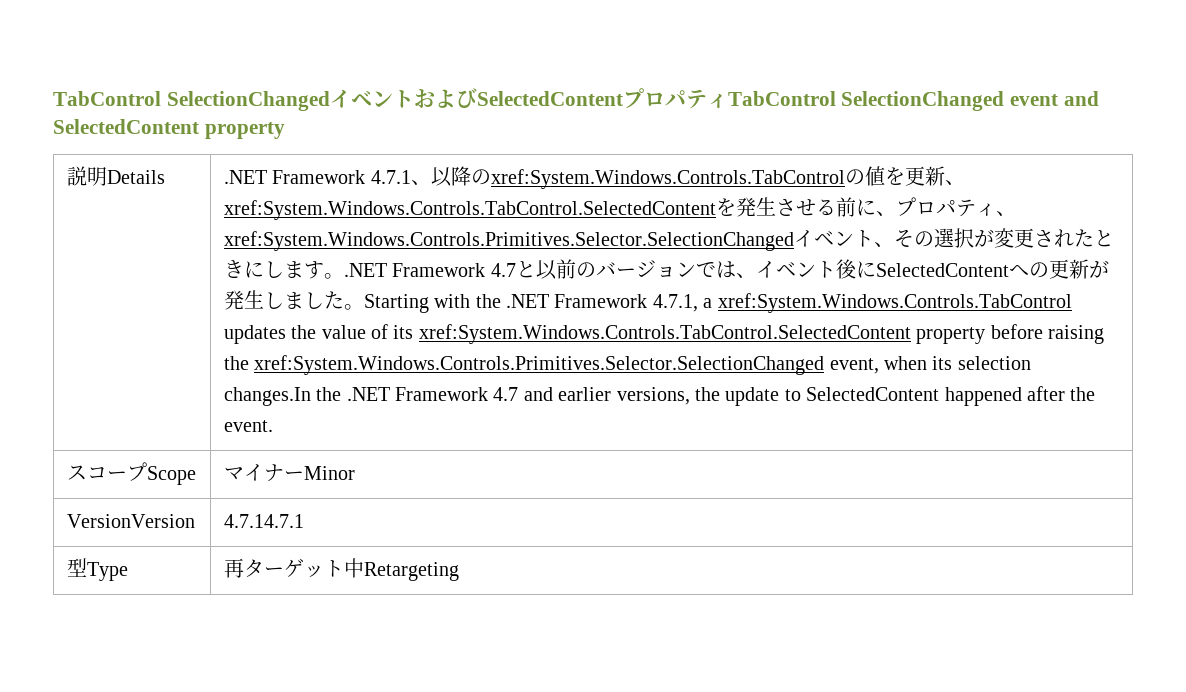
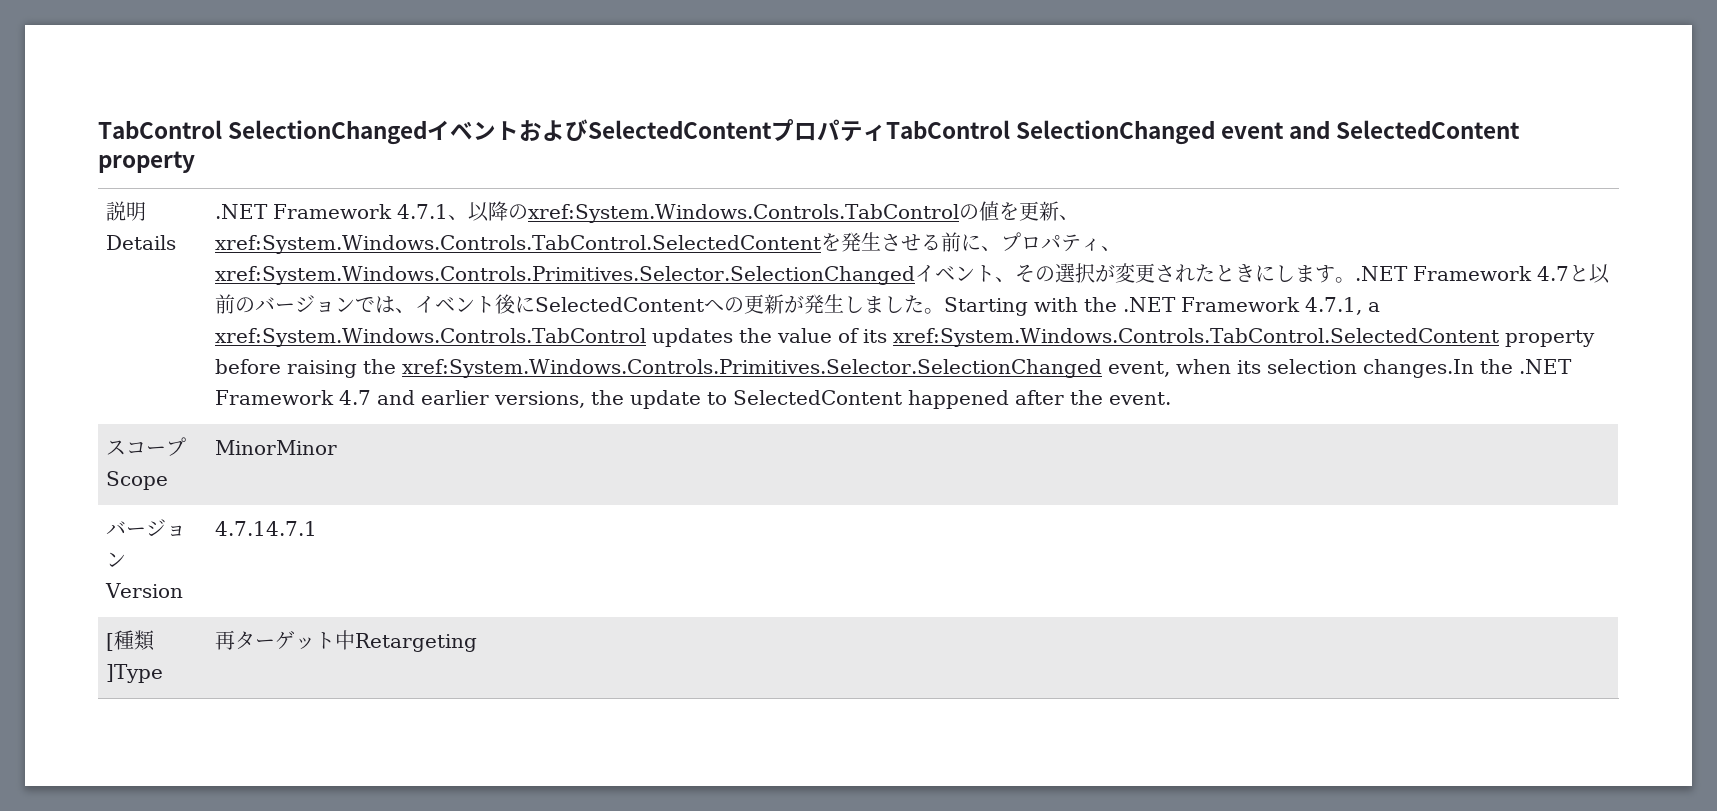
- スコープScope | マイナーMinor
- VersionVersion | 4.7.14.7.1
- 型Type | 再ターゲット中Retargeting
+ スコープScope | MinorMinor
+ バージョンVersion | 4.7.14.7.1
+ [種類]Type | 再ターゲット中Retargeting

